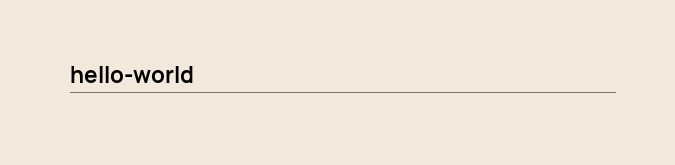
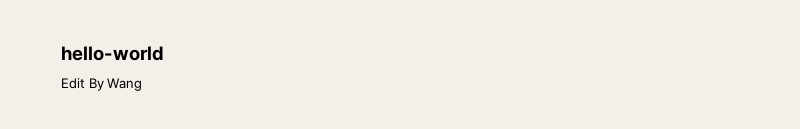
+ Edit By Wang

